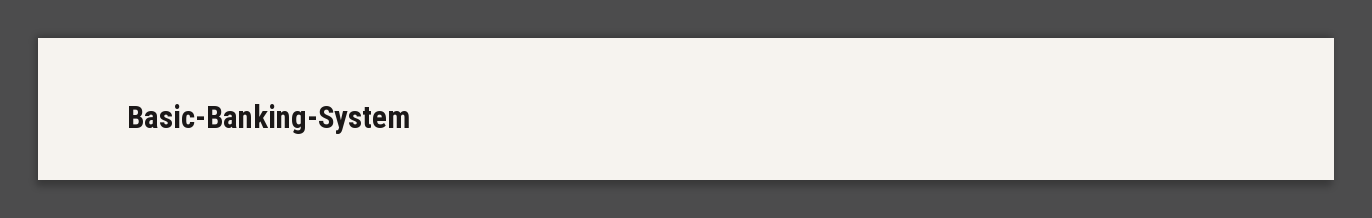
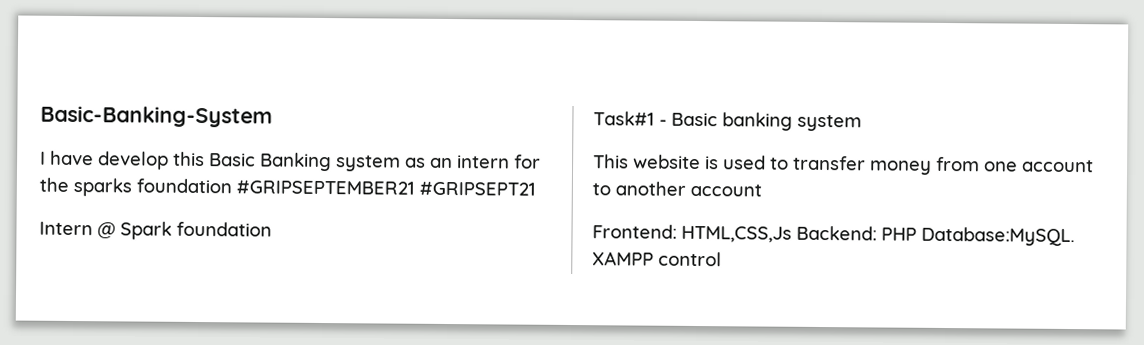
+ I have develop this Basic Banking system as an intern for the sparks foundation #GRIPSEPTEMBER21 #GRIPSEPT21
+ Intern @ Spark foundation
+ Task#1 - Basic banking system
+ This website is used to transfer money from one account to another account
+ Frontend: HTML,CSS,Js Backend: PHP Database:MySQL. XAMPP control

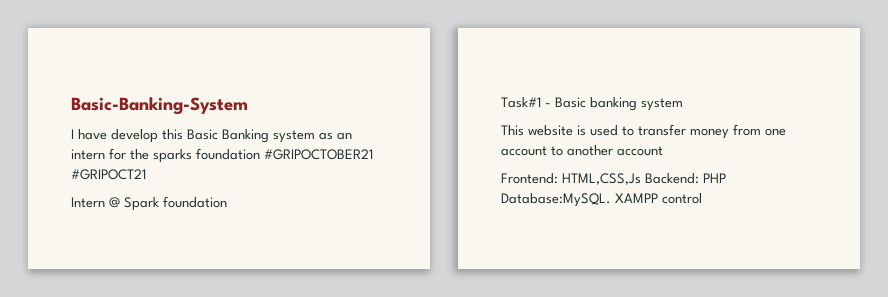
- I have develop this Basic Banking system as an intern for the sparks foundation #GRIPSEPTEMBER21 #GRIPSEPT21
+ I have develop this Basic Banking system as an intern for the sparks foundation #GRIPOCTOBER21 #GRIPOCT21

